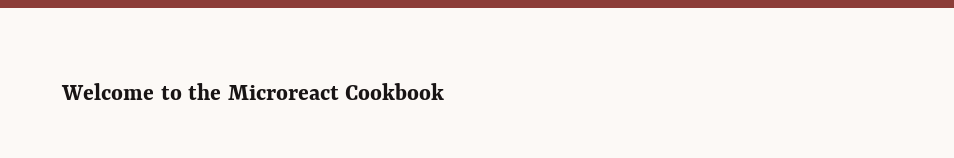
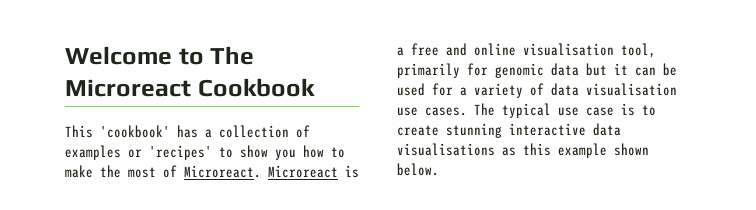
- Welcome to the Microreact Cookbook
+ Welcome to The Microreact Cookbook
+ This 'cookbook' has a collection of examples or 'recipes' to show you how to make the most of Microreact. Microreact is a free and online visualisation tool, primarily for genomic data but it can be used for a variety of data visualisation use cases. The typical use case is to create stunning interactive data visualisations as this example shown below.

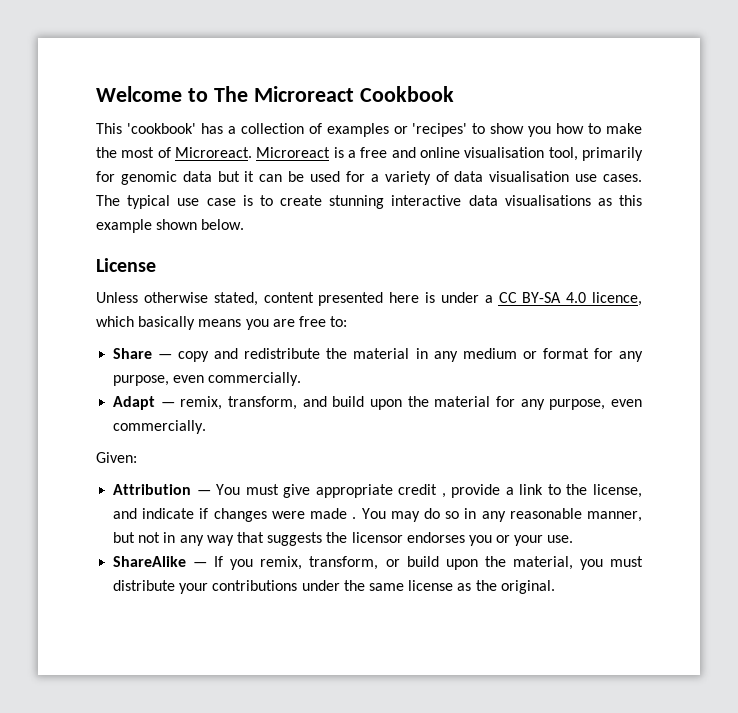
+ License
+ Unless otherwise stated, content presented here is under a CC BY-SA 4.0 licence, which basically means you are free to:
+ Share — copy and redistribute the material in any medium or format for any purpose, even commercially.
+ Adapt — remix, transform, and build upon the material for any purpose, even commercially.
+ Given:
+ Attribution — You must give appropriate credit , provide a link to the license, and indicate if changes were made . You may do so in any reasonable manner, but not in any way that suggests the licensor endorses you or your use.
+ ShareAlike — If you remix, transform, or build upon the material, you must distribute your contributions under the same license as the original.

